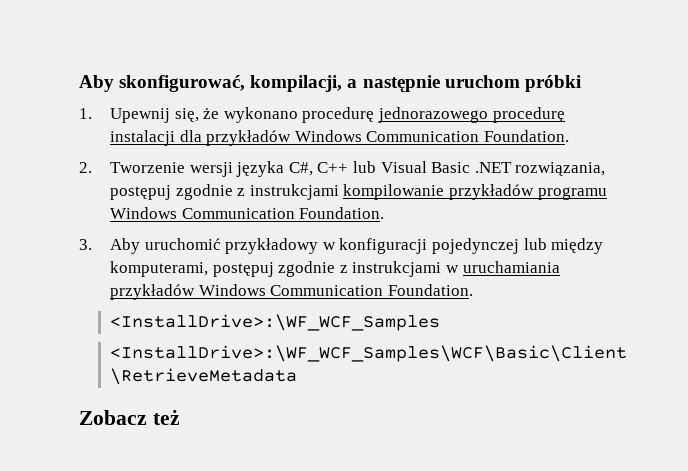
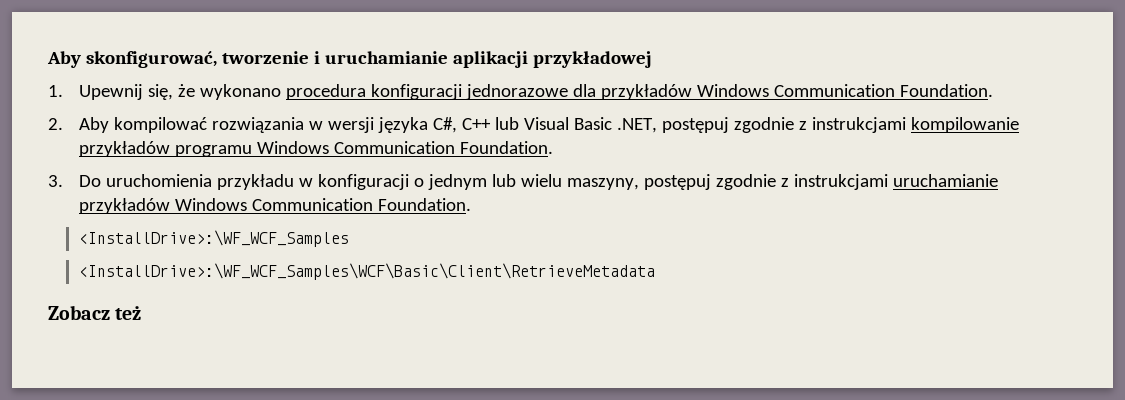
- Aby skonfigurować, kompilacji, a następnie uruchom próbki
+ Aby skonfigurować, tworzenie i uruchamianie aplikacji przykładowej
- 1. Upewnij się, że wykonano procedurę jednorazowego procedurę instalacji dla przykładów Windows Communication Foundation.
+ 1. Upewnij się, że wykonano procedura konfiguracji jednorazowe dla przykładów Windows Communication Foundation.
- 2. Tworzenie wersji języka C#, C++ lub Visual Basic .NET rozwiązania, postępuj zgodnie z instrukcjami kompilowanie przykładów programu Windows Communication Foundation.
+ 2. Aby kompilować rozwiązania w wersji języka C#, C++ lub Visual Basic .NET, postępuj zgodnie z instrukcjami kompilowanie przykładów programu Windows Communication Foundation.
- 3. Aby uruchomić przykładowy w konfiguracji pojedynczej lub między komputerami, postępuj zgodnie z instrukcjami w uruchamiania przykładów Windows Communication Foundation.
+ 3. Do uruchomienia przykładu w konfiguracji o jednym lub wielu maszyny, postępuj zgodnie z instrukcjami uruchamianie przykładów Windows Communication Foundation.

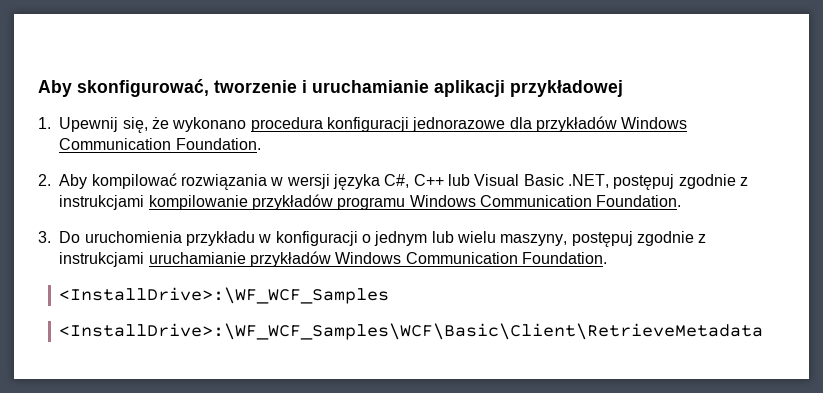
- Zobacz też

